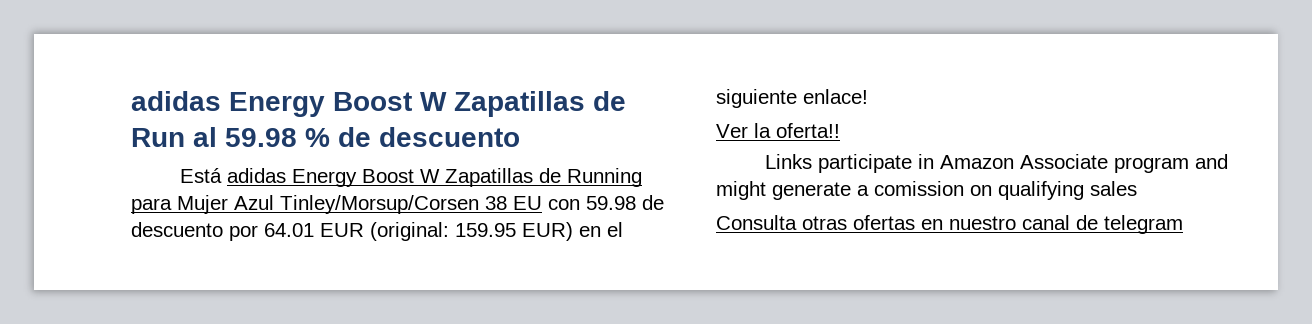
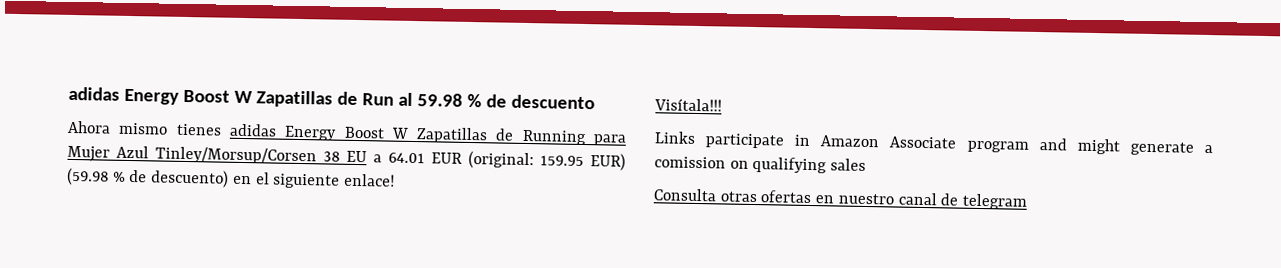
- Está adidas Energy Boost W Zapatillas de Running para Mujer Azul Tinley/Morsup/Corsen 38 EU con 59.98 de descuento por 64.01 EUR (original: 159.95 EUR) en el siguiente enlace!
+ Ahora mismo tienes adidas Energy Boost W Zapatillas de Running para Mujer Azul Tinley/Morsup/Corsen 38 EU a 64.01 EUR (original: 159.95 EUR) (59.98 % de descuento) en el siguiente enlace!
- Ver la oferta!!
+ Visítala!!!

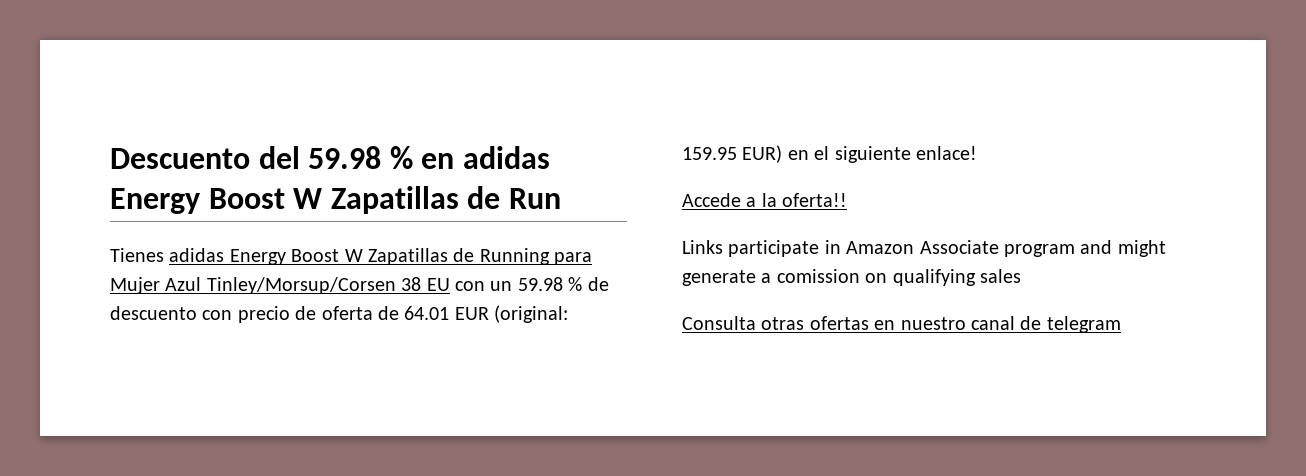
- adidas Energy Boost W Zapatillas de Run al 59.98 % de descuento
- Ahora mismo tienes adidas Energy Boost W Zapatillas de Running para Mujer Azul Tinley/Morsup/Corsen 38 EU a 64.01 EUR (original: 159.95 EUR) (59.98 % de descuento) en el siguiente enlace!
+ Descuento del 59.98 % en adidas Energy Boost W Zapatillas de Run
+ Tienes adidas Energy Boost W Zapatillas de Running para Mujer Azul Tinley/Morsup/Corsen 38 EU con un 59.98 % de descuento con precio de oferta de 64.01 EUR (original: 159.95 EUR) en el siguiente enlace!
- Visítala!!!
+ Accede a la oferta!!

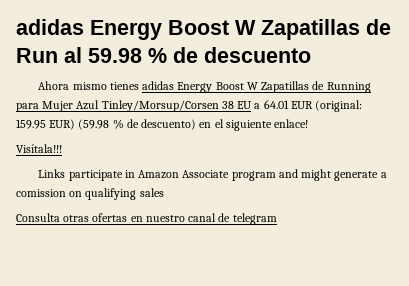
- Descuento del 59.98 % en adidas Energy Boost W Zapatillas de Run
- Tienes adidas Energy Boost W Zapatillas de Running para Mujer Azul Tinley/Morsup/Corsen 38 EU con un 59.98 % de descuento con precio de oferta de 64.01 EUR (original: 159.95 EUR) en el siguiente enlace!
+ adidas Energy Boost W Zapatillas de Run al 59.98 % de descuento
+ Ahora mismo tienes adidas Energy Boost W Zapatillas de Running para Mujer Azul Tinley/Morsup/Corsen 38 EU a 64.01 EUR (original: 159.95 EUR) (59.98 % de descuento) en el siguiente enlace!
- Accede a la oferta!!
+ Visítala!!!

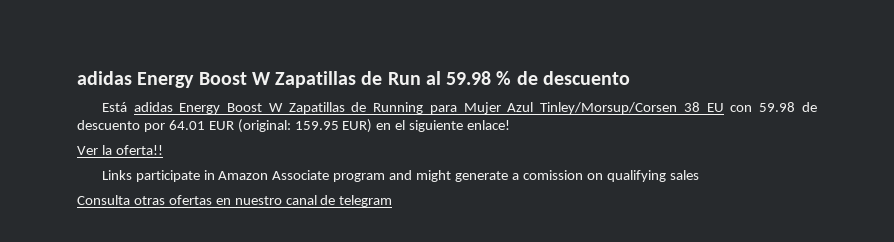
- Ahora mismo tienes adidas Energy Boost W Zapatillas de Running para Mujer Azul Tinley/Morsup/Corsen 38 EU a 64.01 EUR (original: 159.95 EUR) (59.98 % de descuento) en el siguiente enlace!
+ Está adidas Energy Boost W Zapatillas de Running para Mujer Azul Tinley/Morsup/Corsen 38 EU con 59.98 de descuento por 64.01 EUR (original: 159.95 EUR) en el siguiente enlace!
- Visítala!!!
+ Ver la oferta!!

